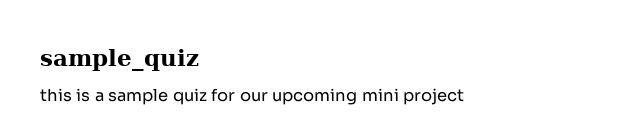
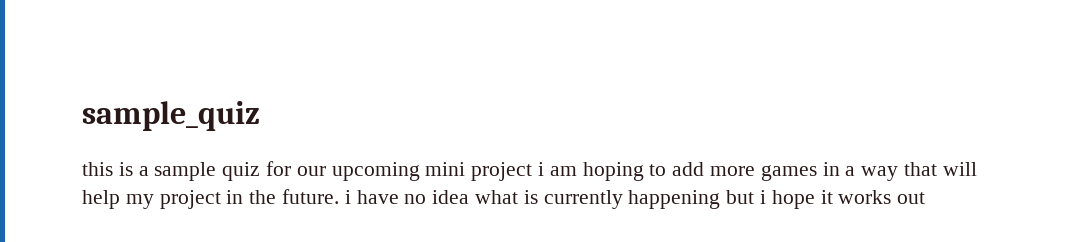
- this is a sample quiz for our upcoming mini project
+ this is a sample quiz for our upcoming mini project i am hoping to add more games in a way that will help my project in the future. i have no idea what is currently happening but i hope it works out

